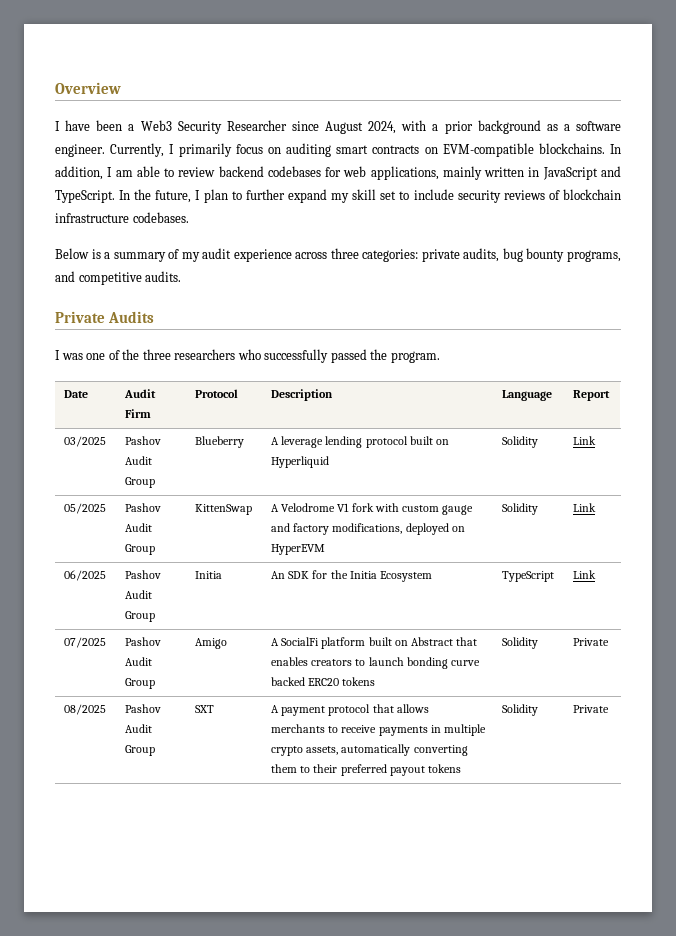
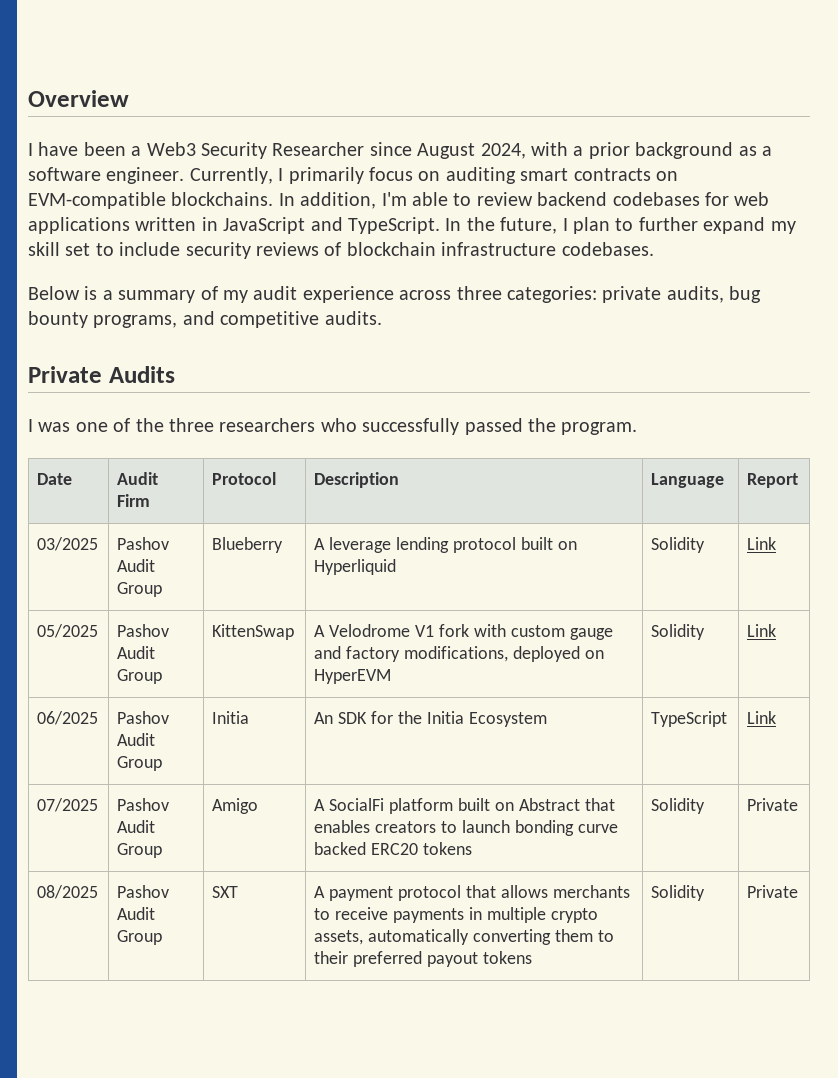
- In addition, I am able to review backend codebases for web applications, mainly written in JavaScript and TypeScript.
+ In addition, I'm able to review backend codebases for web applications written in JavaScript and TypeScript.

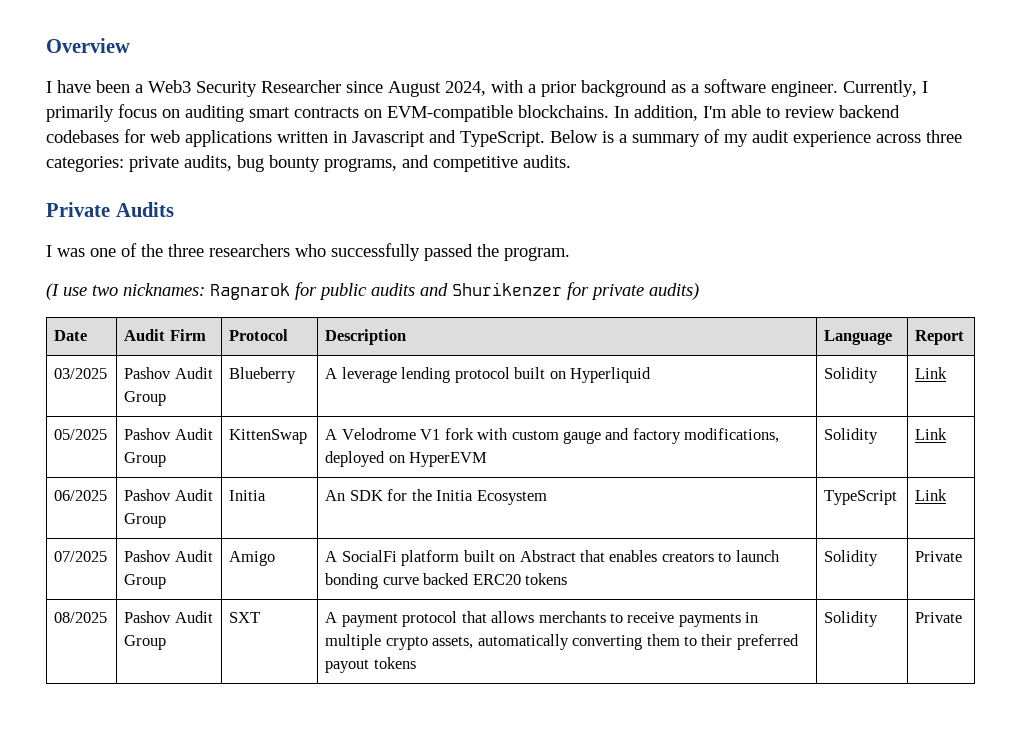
- In addition, I'm able to review backend codebases for web applications written in JavaScript and TypeScript. In the future, I plan to further expand my skill set to include security reviews of blockchain infrastructure codebases.
- Below is a summary of my audit experience across three categories: private audits, bug bounty programs, and competitive audits.
+ In addition, I'm able to review backend codebases for web applications written in Javascript and TypeScript. Below is a summary of my audit experience across three categories: private audits, bug bounty programs, and competitive audits.
+ (I use two nicknames: Ragnarok for public audits and Shurikenzer for private audits)

